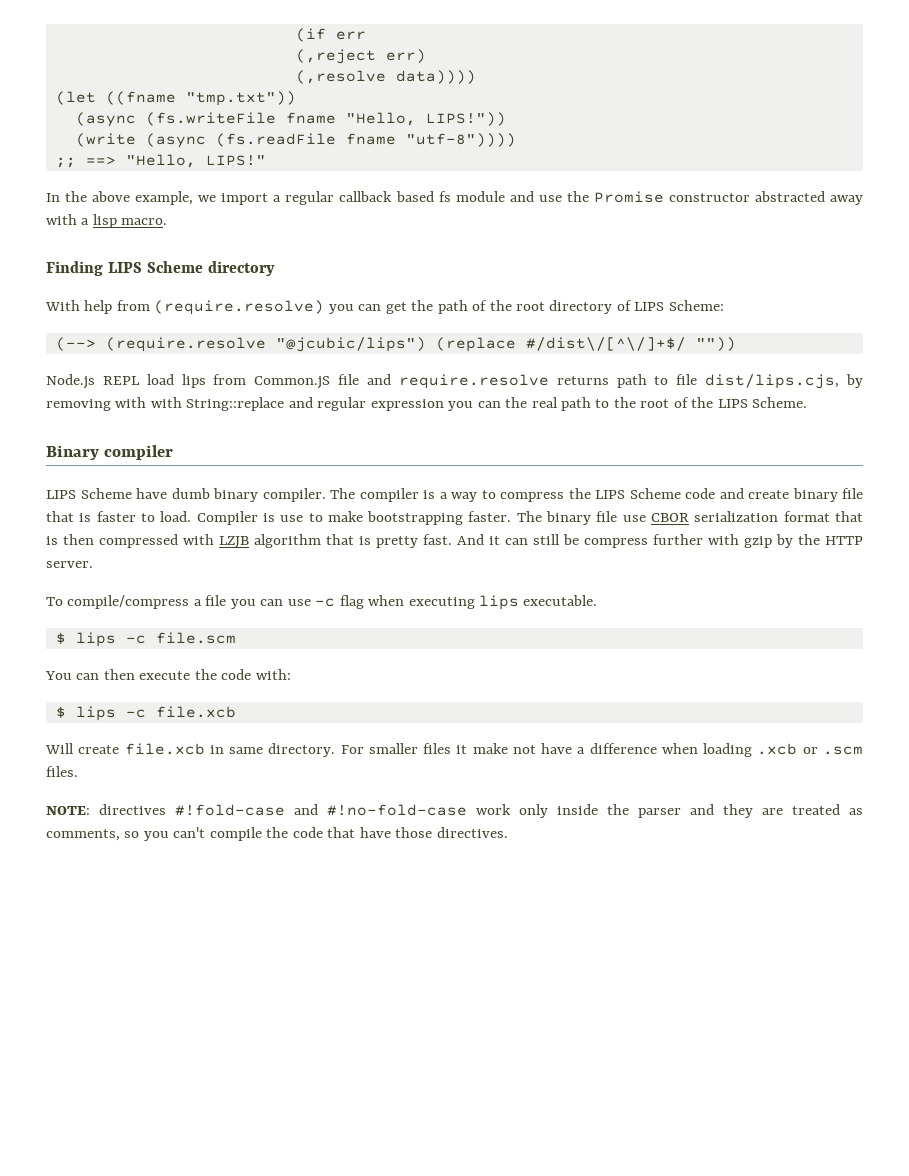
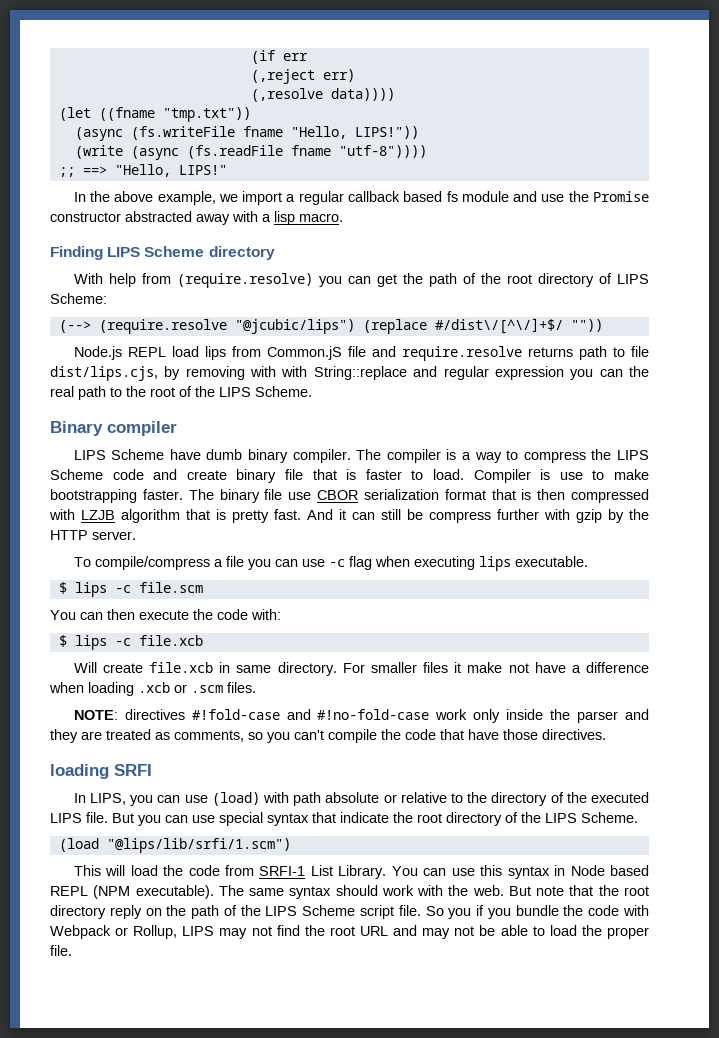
+ loading SRFI
+ In LIPS, you can use (load) with path absolute or relative to the directory of the executed LIPS file. But you can use special syntax that indicate the root directory of the LIPS Scheme.
+ (load "@lips/lib/srfi/1.scm")
+ This will load the code from SRFI-1 List Library. You can use this syntax in Node based REPL (NPM executable). The same syntax should work with the web. But note that the root directory reply on the path of the LIPS Scheme script file. So you if you bundle the code with Webpack or Rollup, LIPS may not find the root URL and may not be able to load the proper file.

